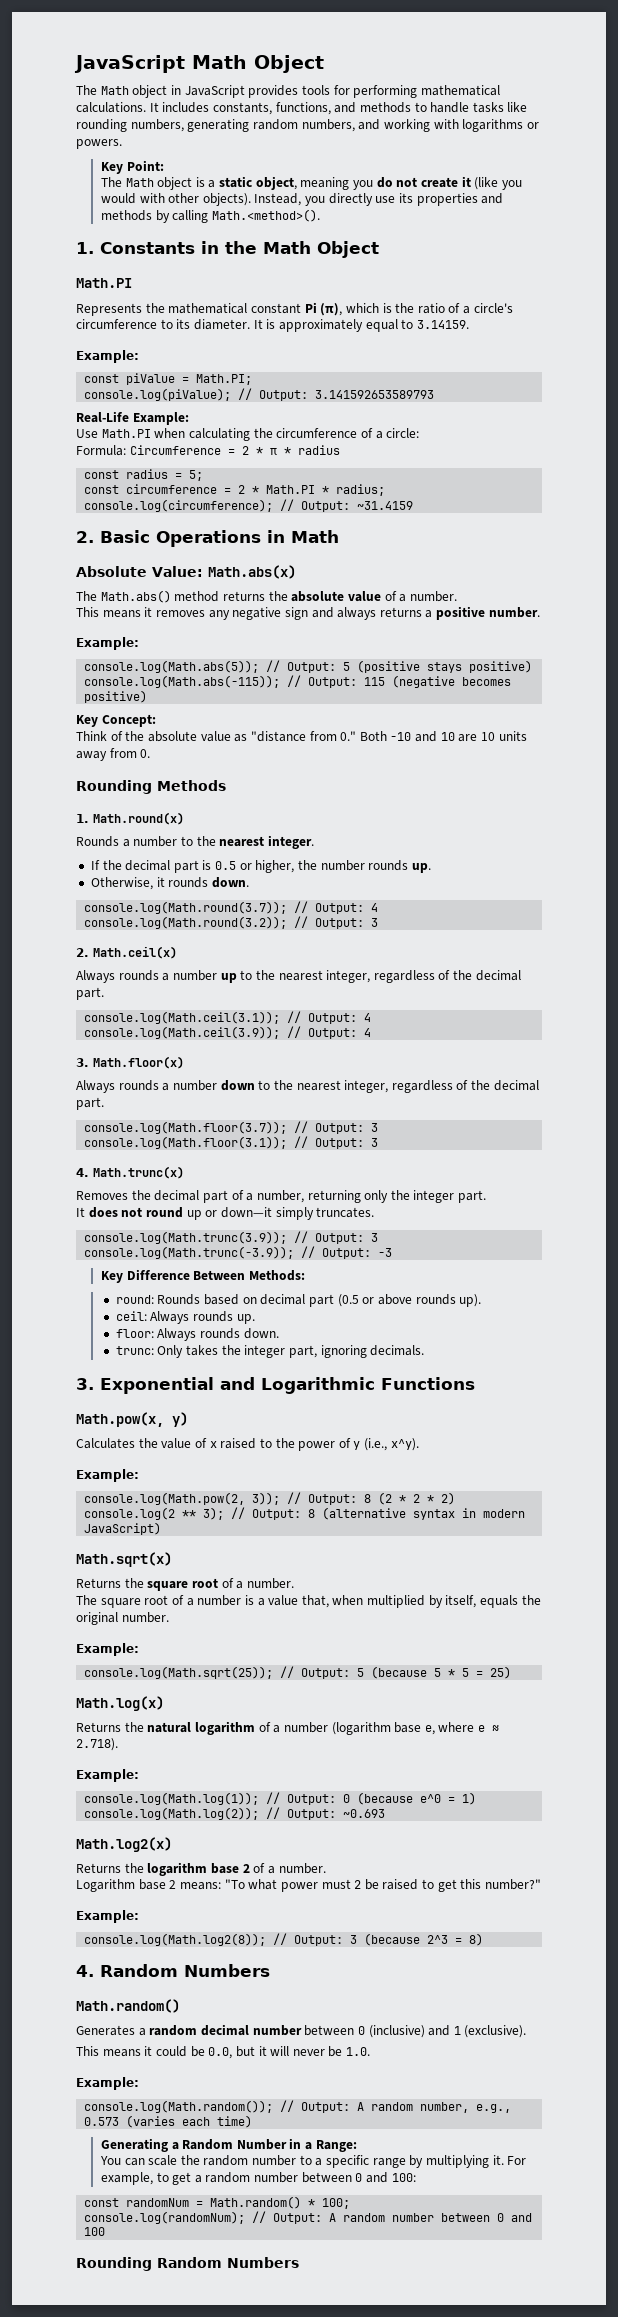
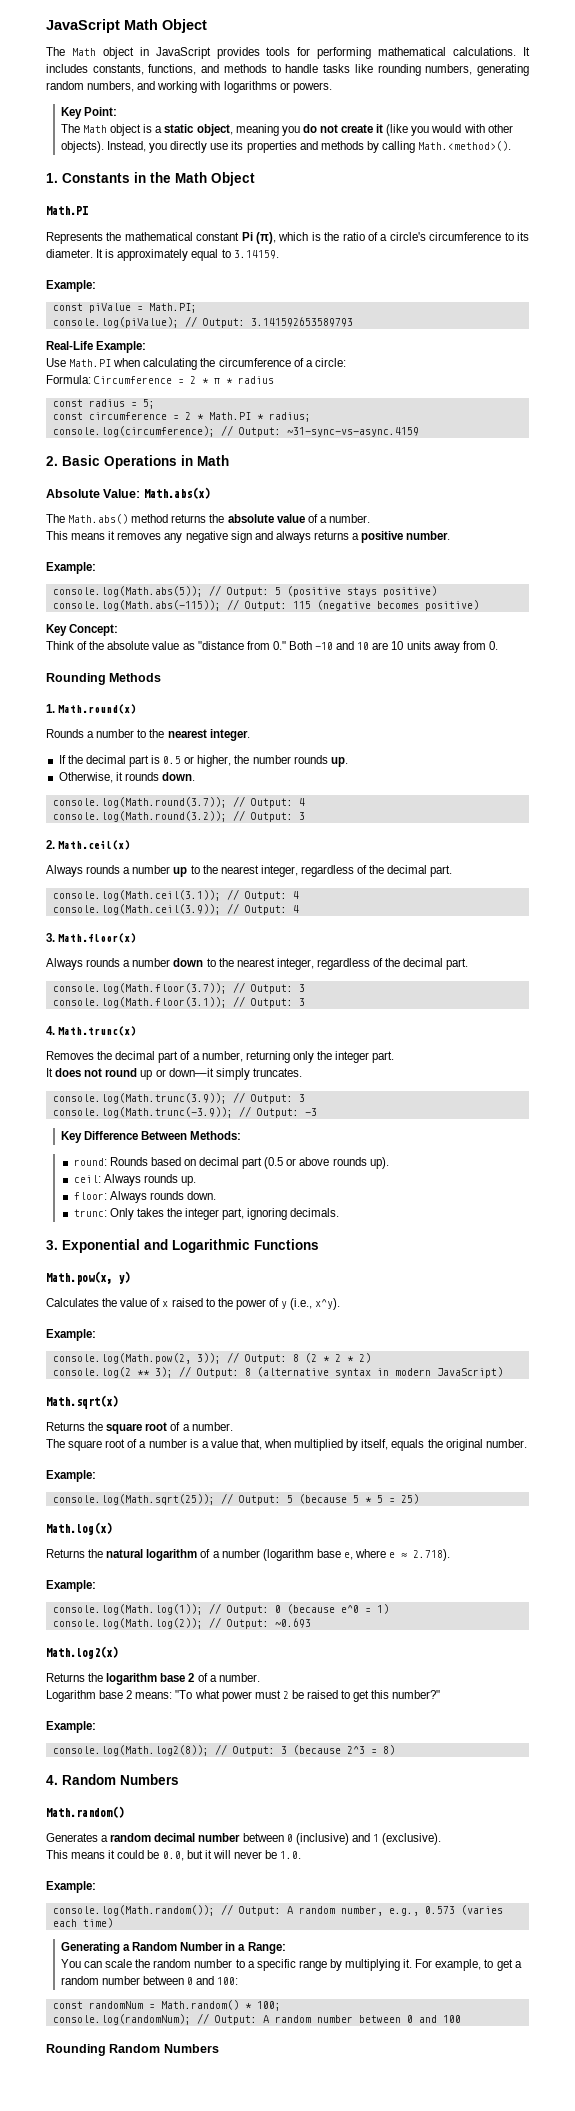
- console.log(circumference); // Output: ~31.4159
+ console.log(circumference); // Output: ~31-sync-vs-async.4159

